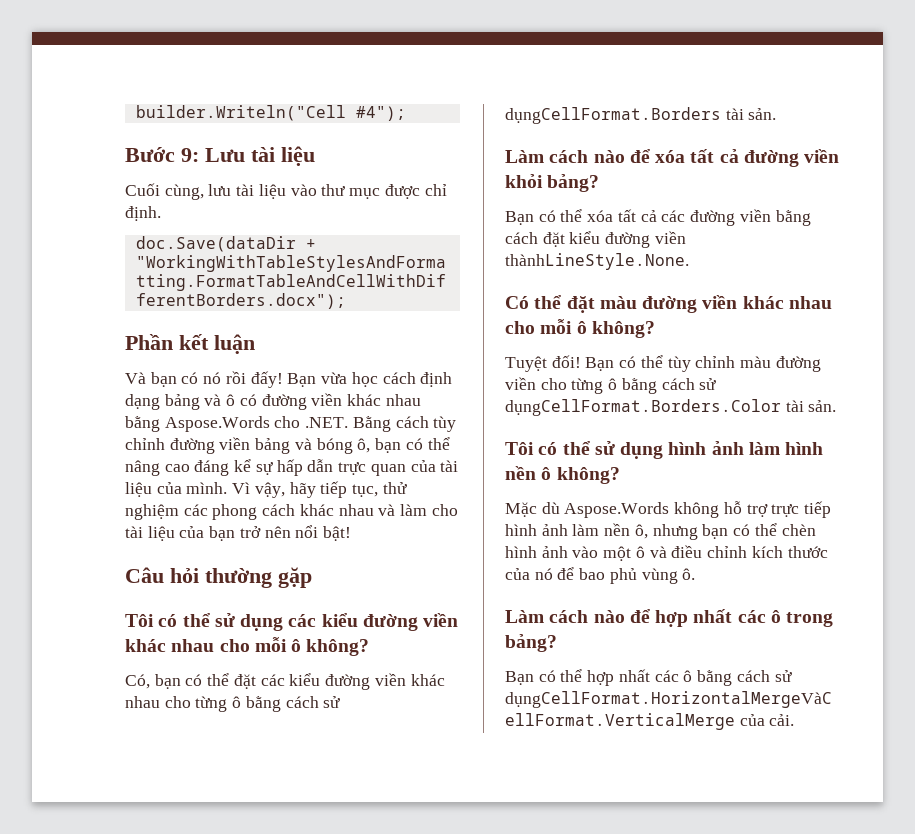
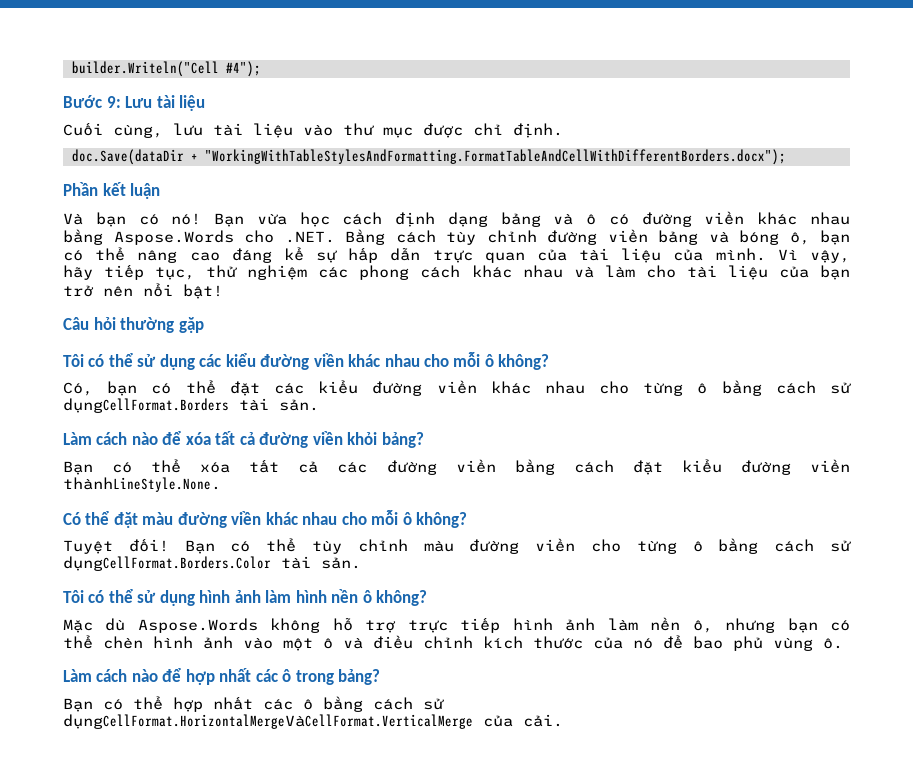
- Và bạn có nó rồi đấy!
+ Và bạn có nó!

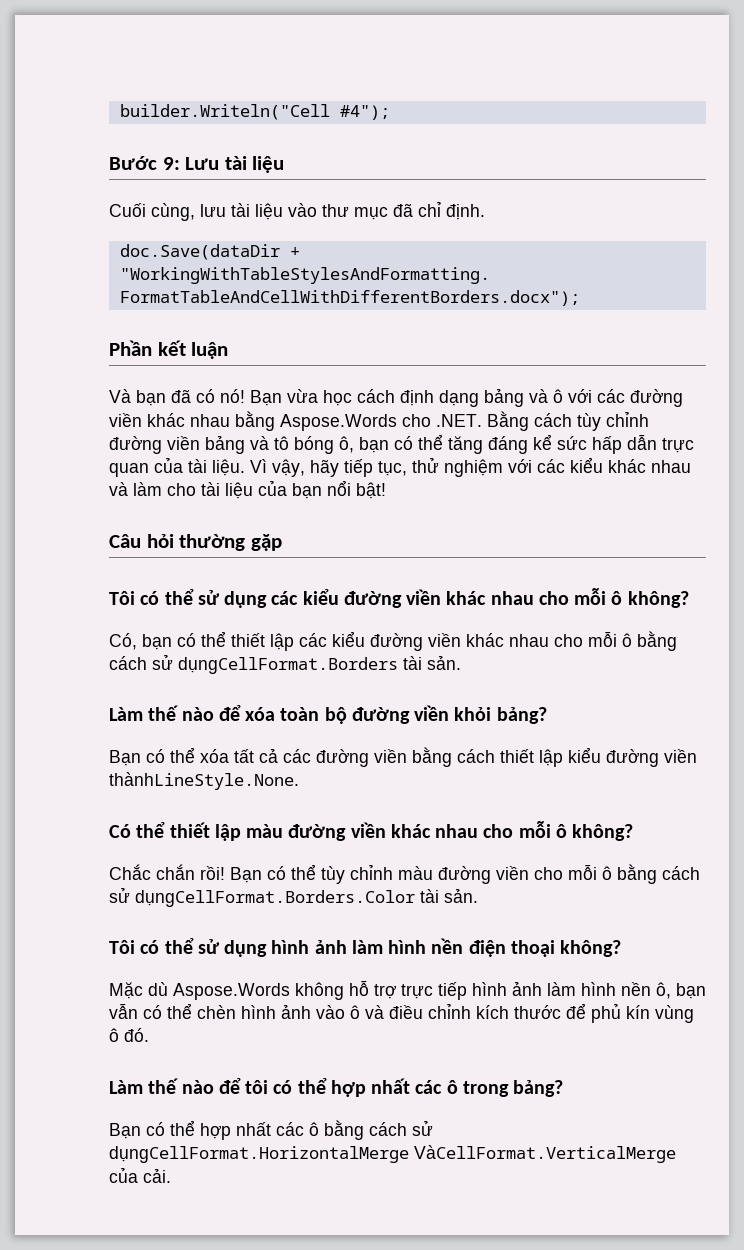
- Cuối cùng, lưu tài liệu vào thư mục được chỉ định.
+ Cuối cùng, lưu tài liệu vào thư mục đã chỉ định.
- Và bạn có nó!
+ Và bạn đã có nó!
- Bạn vừa học cách định dạng bảng và ô có đường viền khác nhau bằng Aspose.Words cho .NET. Bằng cách tùy chỉnh đường viền bảng và bóng ô, bạn có thể nâng cao đáng kể sự hấp dẫn trực quan của tài liệu của mình.
+ Bạn vừa học cách định dạng bảng và ô với các đường viền khác nhau bằng Aspose.Words cho .NET. Bằng cách tùy chỉnh đường viền bảng và tô bóng ô, bạn có thể tăng đáng kể sức hấp dẫn trực quan của tài liệu.
- Vì vậy, hãy tiếp tục, thử nghiệm các phong cách khác nhau và làm cho tài liệu của bạn trở nên nổi bật!
+ Vì vậy, hãy tiếp tục, thử nghiệm với các kiểu khác nhau và làm cho tài liệu của bạn nổi bật!
- Có, bạn có thể đặt các kiểu đường viền khác nhau cho từng ô bằng cách sử dụngCellFormat.Borders tài sản.
+ Có, bạn có thể thiết lập các kiểu đường viền khác nhau cho mỗi ô bằng cách sử dụngCellFormat.Borders tài sản.
- Làm cách nào để xóa tất cả đường viền khỏi bảng?
+ Làm thế nào để xóa toàn bộ đường viền khỏi bảng?
- Bạn có thể xóa tất cả các đường viền bằng cách đặt kiểu đường viền thànhLineStyle.None.
+ Bạn có thể xóa tất cả các đường viền bằng cách thiết lập kiểu đường viền thànhLineStyle.None.
- Có thể đặt màu đường viền khác nhau cho mỗi ô không?
+ Có thể thiết lập màu đường viền khác nhau cho mỗi ô không?
- Tuyệt đối!
+ Chắc chắn rồi!
- Bạn có thể tùy chỉnh màu đường viền cho từng ô bằng cách sử dụngCellFormat.Borders.Color tài sản.
+ Bạn có thể tùy chỉnh màu đường viền cho mỗi ô bằng cách sử dụngCellFormat.Borders.Color tài sản.
- Tôi có thể sử dụng hình ảnh làm hình nền ô không?
+ Tôi có thể sử dụng hình ảnh làm hình nền điện thoại không?
- Mặc dù Aspose.Words không hỗ trợ trực tiếp hình ảnh làm nền ô, nhưng bạn có thể chèn hình ảnh vào một ô và điều chỉnh kích thước của nó để bao phủ vùng ô.
- Làm cách nào để hợp nhất các ô trong bảng?
+ Mặc dù Aspose.Words không hỗ trợ trực tiếp hình ảnh làm hình nền ô, bạn vẫn có thể chèn hình ảnh vào ô và điều chỉnh kích thước để phủ kín vùng ô đó.
+ Làm thế nào để tôi có thể hợp nhất các ô trong bảng?
- Bạn có thể hợp nhất các ô bằng cách sử dụngCellFormat.HorizontalMergeVàCellFormat.VerticalMerge của cải.
+ Bạn có thể hợp nhất các ô bằng cách sử dụngCellFormat.HorizontalMerge VàCellFormat.VerticalMerge của cải.

